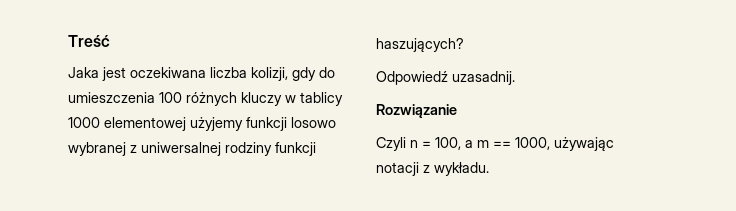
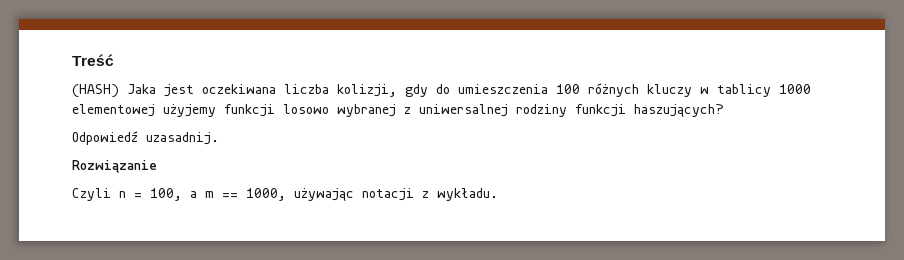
- Jaka jest oczekiwana liczba kolizji, gdy do umieszczenia 100 różnych kluczy w tablicy 1000 elementowej użyjemy funkcji losowo wybranej z uniwersalnej rodziny funkcji haszujących?
+ (HASH) Jaka jest oczekiwana liczba kolizji, gdy do umieszczenia 100 różnych kluczy w tablicy 1000 elementowej użyjemy funkcji losowo wybranej z uniwersalnej rodziny funkcji haszujących?

